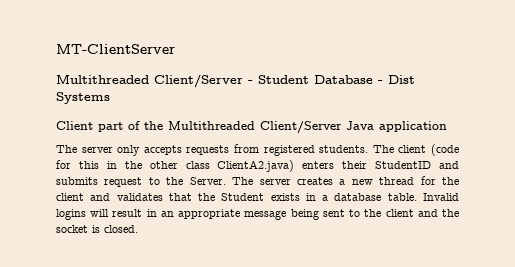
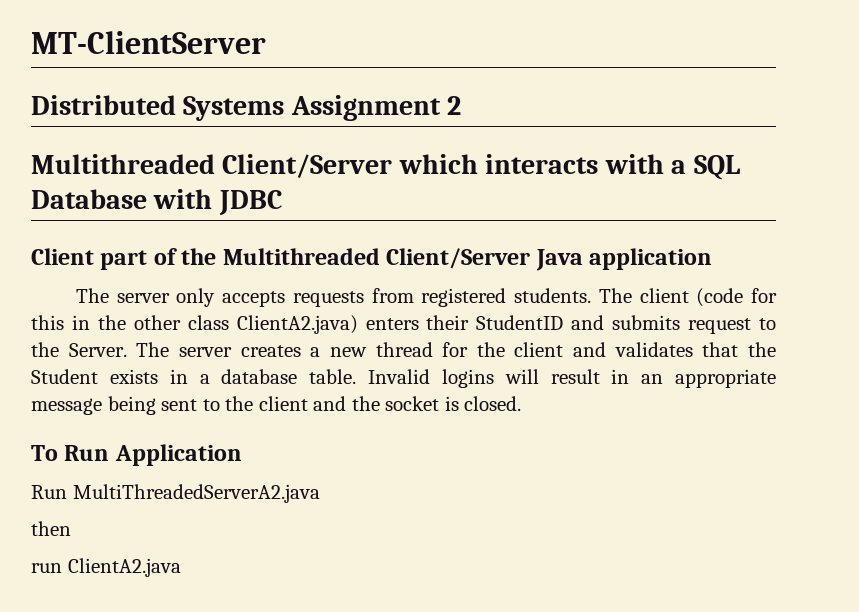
- Multithreaded Client/Server - Student Database - Dist Systems
+ Distributed Systems Assignment 2
+ Multithreaded Client/Server which interacts with a SQL Database with JDBC
+ To Run Application
+ Run MultiThreadedServerA2.java
+ then
+ run ClientA2.java

